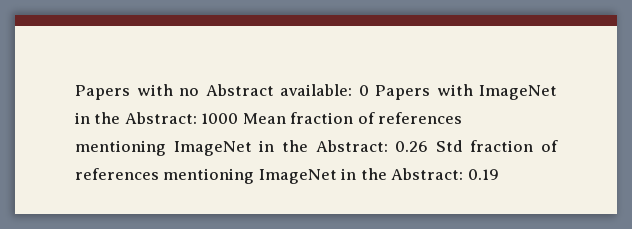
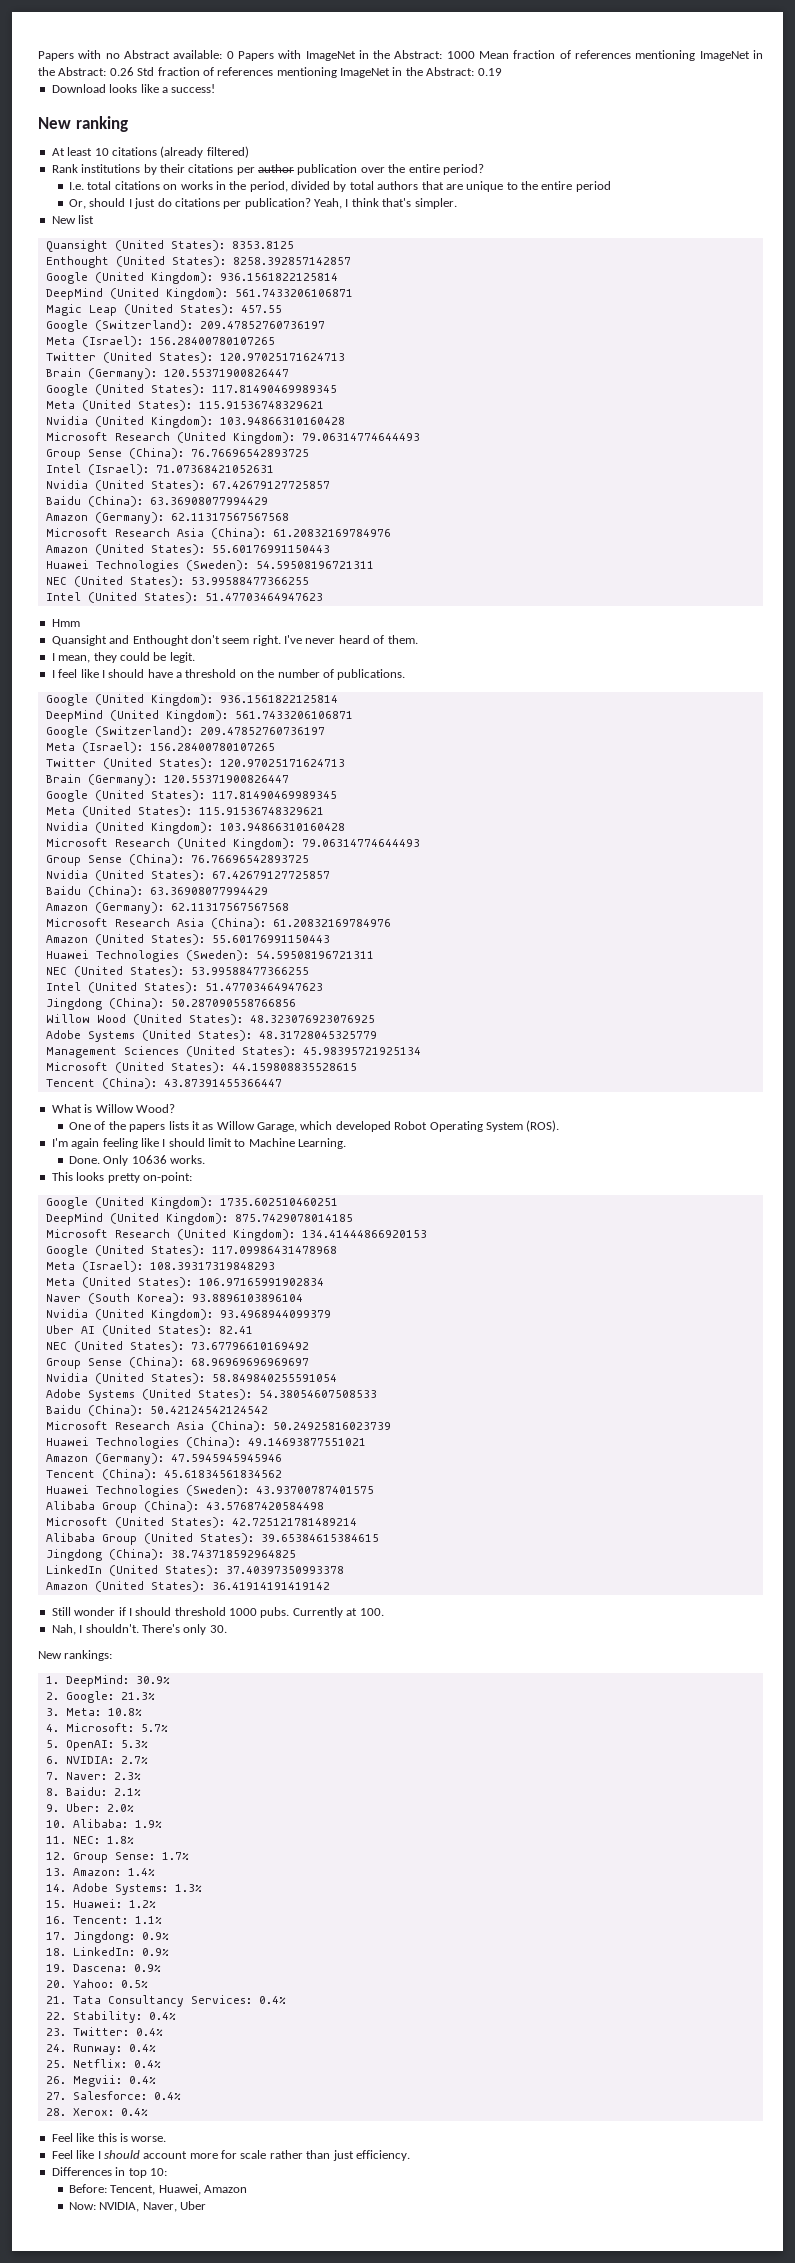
+ Download looks like a success!
+ New ranking
+ At least 10 citations (already filtered)
+ Rank institutions by their citations per author publication over the entire period?
+ I.e. total citations on works in the period, divided by total authors that are unique to the entire period
+ Or, should I just do citations per publication? Yeah, I think that's simpler.
+ New list
+ Quansight (United States): 8353.8125
+ Enthought (United States): 8258.392857142857
+ Google (United Kingdom): 936.1561822125814
+ DeepMind (United Kingdom): 561.7433206106871
+ Magic Leap (United States): 457.55
+ Google (Switzerland): 209.47852760736197
+ Meta (Israel): 156.28400780107265
+ Twitter (United States): 120.97025171624713
+ Brain (Germany): 120.55371900826447
+ Google (United States): 117.81490469989345
+ Meta (United States): 115.91536748329621
+ Nvidia (United Kingdom): 103.94866310160428
+ Microsoft Research (United Kingdom): 79.06314774644493
+ Group Sense (China): 76.76696542893725
+ Intel (Israel): 71.07368421052631
+ Nvidia (United States): 67.42679127725857
+ Baidu (China): 63.36908077994429
+ Amazon (Germany): 62.11317567567568
+ Microsoft Research Asia (China): 61.20832169784976
+ Amazon (United States): 55.60176991150443
+ Huawei Technologies (Sweden): 54.59508196721311
+ NEC (United States): 53.99588477366255
+ Intel (United States): 51.47703464947623
+ Hmm
+ Quansight and Enthought don't seem right. I've never heard of them.
+ I mean, they could be legit.
+ I feel like I should have a threshold on the number of publications.
+ Google (United Kingdom): 936.1561822125814
+ DeepMind (United Kingdom): 561.7433206106871
+ Google (Switzerland): 209.47852760736197
+ Meta (Israel): 156.28400780107265
+ Twitter (United States): 120.97025171624713
+ Brain (Germany): 120.55371900826447
+ Google (United States): 117.81490469989345
+ Meta (United States): 115.91536748329621
+ Nvidia (United Kingdom): 103.94866310160428
+ Microsoft Research (United Kingdom): 79.06314774644493
+ Group Sense (China): 76.76696542893725
+ Nvidia (United States): 67.42679127725857
+ Baidu (China): 63.36908077994429
+ Amazon (Germany): 62.11317567567568
+ Microsoft Research Asia (China): 61.20832169784976
+ Amazon (United States): 55.60176991150443
+ Huawei Technologies (Sweden): 54.59508196721311
+ NEC (United States): 53.99588477366255
+ Intel (United States): 51.47703464947623
+ Jingdong (China): 50.287090558766856
+ Willow Wood (United States): 48.323076923076925
+ Adobe Systems (United States): 48.31728045325779
+ Management Sciences (United States): 45.98395721925134
+ Microsoft (United States): 44.159808835528615
+ Tencent (China): 43.87391455366447
+ What is Willow Wood?
+ One of the papers lists it as Willow Garage, which developed Robot Operating System (ROS).
+ I'm again feeling like I should limit to Machine Learning.
+ Done. Only 10636 works.
+ This looks pretty on-point:
+ Google (United Kingdom): 1735.602510460251
+ DeepMind (United Kingdom): 875.7429078014185
+ Microsoft Research (United Kingdom): 134.41444866920153
+ Google (United States): 117.09986431478968
+ Meta (Israel): 108.39317319848293
+ Meta (United States): 106.97165991902834
+ Naver (South Korea): 93.8896103896104
+ Nvidia (United Kingdom): 93.4968944099379
+ Uber AI (United States): 82.41
+ NEC (United States): 73.67796610169492
+ Group Sense (China): 68.96969696969697
+ Nvidia (United States): 58.849840255591054
+ Adobe Systems (United States): 54.38054607508533
+ Baidu (China): 50.42124542124542
+ Microsoft Research Asia (China): 50.24925816023739
+ Huawei Technologies (China): 49.14693877551021
+ Amazon (Germany): 47.5945945945946
+ Tencent (China): 45.61834561834562
+ Huawei Technologies (Sweden): 43.93700787401575
+ Alibaba Group (China): 43.57687420584498
+ Microsoft (United States): 42.725121781489214
+ Alibaba Group (United States): 39.65384615384615
+ Jingdong (China): 38.743718592964825
+ LinkedIn (United States): 37.40397350993378
+ Amazon (United States): 36.41914191419142
+ Still wonder if I should threshold 1000 pubs. Currently at 100.
+ Nah, I shouldn't. There's only 30.
+ New rankings:
+ 1. DeepMind: 30.9%
+ 2. Google: 21.3%
+ 3. Meta: 10.8%
+ 4. Microsoft: 5.7%
+ 5. OpenAI: 5.3%
+ 6. NVIDIA: 2.7%
+ 7. Naver: 2.3%
+ 8. Baidu: 2.1%
+ 9. Uber: 2.0%
+ 10. Alibaba: 1.9%
+ 11. NEC: 1.8%
+ 12. Group Sense: 1.7%
+ 13. Amazon: 1.4%
+ 14. Adobe Systems: 1.3%
+ 15. Huawei: 1.2%
+ 16. Tencent: 1.1%
+ 17. Jingdong: 0.9%
+ 18. LinkedIn: 0.9%
+ 19. Dascena: 0.9%
+ 20. Yahoo: 0.5%
+ 21. Tata Consultancy Services: 0.4%
+ 22. Stability: 0.4%
+ 23. Twitter: 0.4%
+ 24. Runway: 0.4%
+ 25. Netflix: 0.4%
+ 26. Megvii: 0.4%
+ 27. Salesforce: 0.4%
+ 28. Xerox: 0.4%
+ Feel like this is worse.
+ Feel like I should account more for scale rather than just efficiency.
+ Differences in top 10:
+ Before: Tencent, Huawei, Amazon
+ Now: NVIDIA, Naver, Uber

